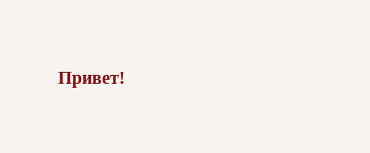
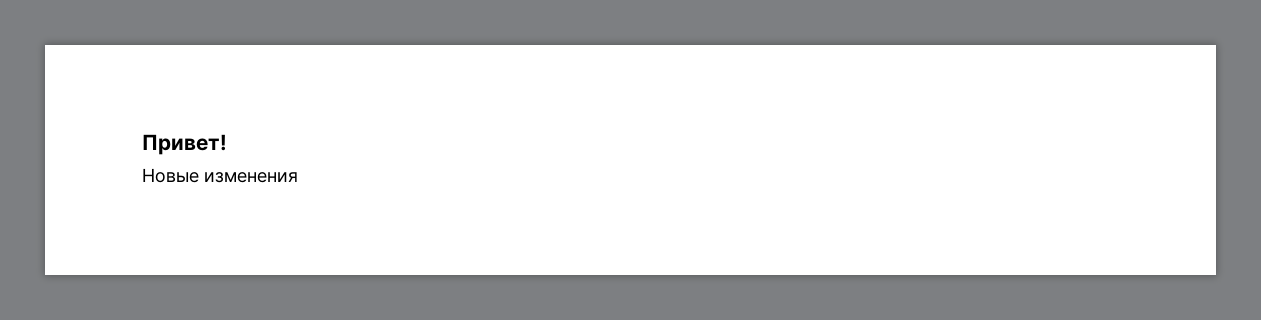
+ Новые изменения

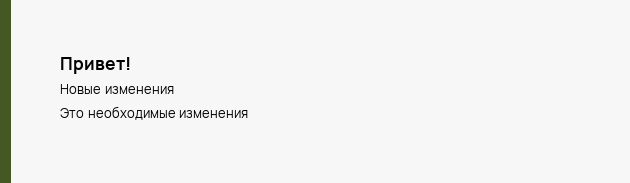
+ Это необходимые изменения

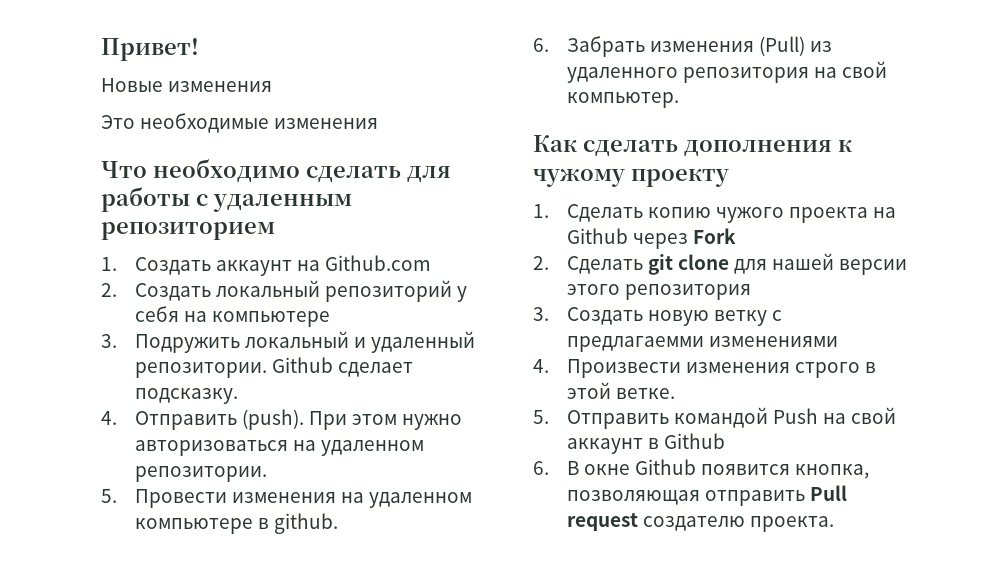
+ Что необходимо сделать для работы с удаленным репозиторием
+ 1. Создать аккаунт на Github.com
+ 2. Создать локальный репозиторий у себя на компьютере
+ 3. Подружить локальный и удаленный репозитории. Github сделает подсказку.
+ 4. Отправить (push). При этом нужно авторизоваться на удаленном репозитории.
+ 5. Провести изменения на удаленном компьютере в github.
+ 6. Забрать изменения (Pull) из удаленного репозитория на свой компьютер.
+ Как сделать дополнения к чужому проекту
+ 1. Сделать копию чужого проекта на Github через Fork
+ 2. Сделать git clone для нашей версии этого репозитория
+ 3. Создать новую ветку с предлагаемми изменениями
+ 4. Произвести изменения строго в этой ветке.
+ 5. Отправить командой Push на свой аккаунт в Github
+ 6. В окне Github появится кнопка, позволяющая отправить Pull request создателю проекта.

